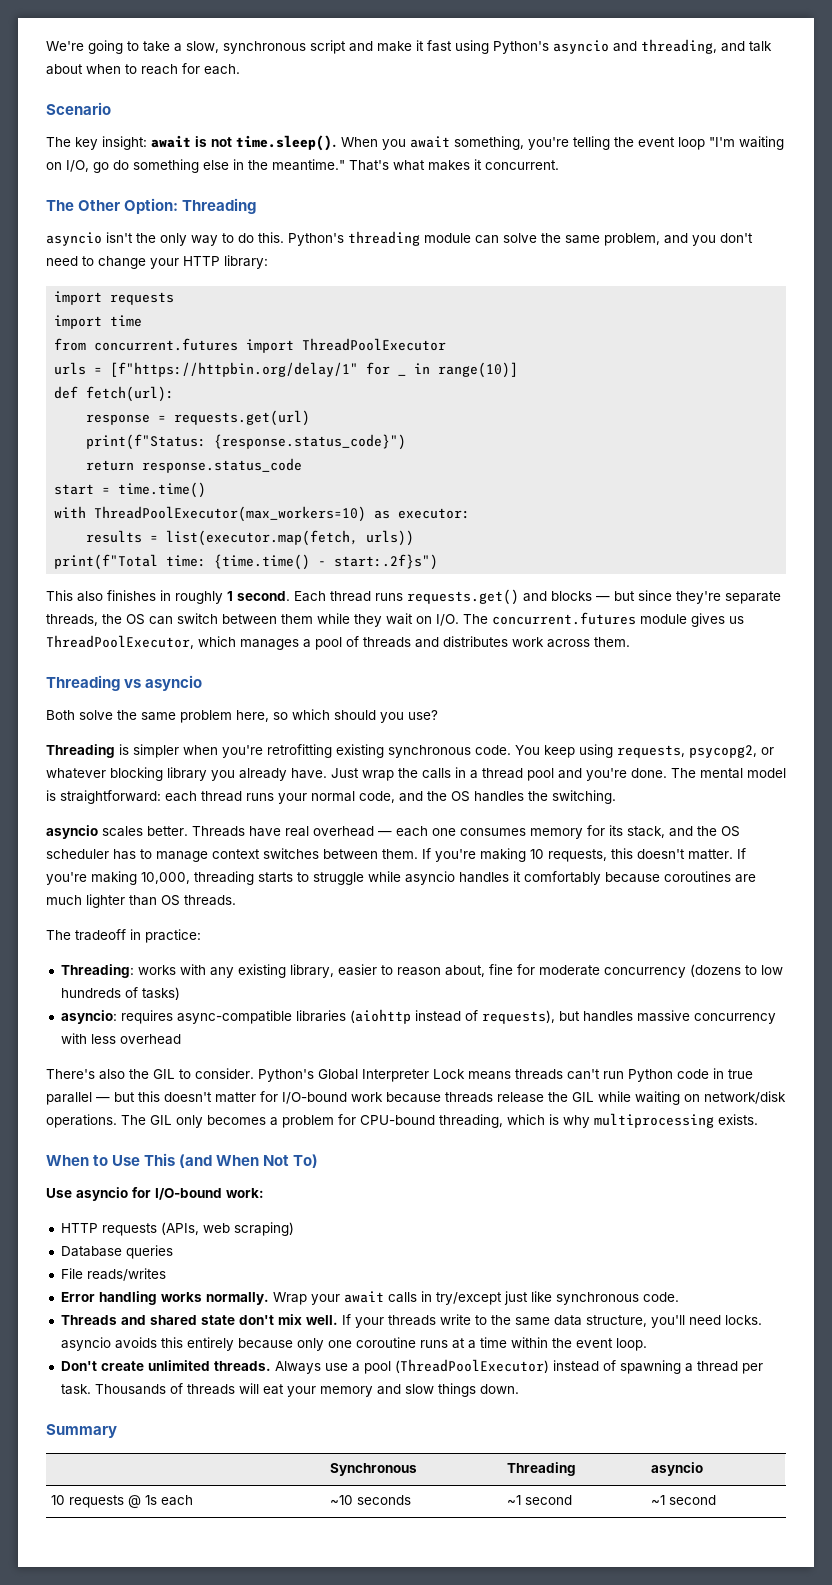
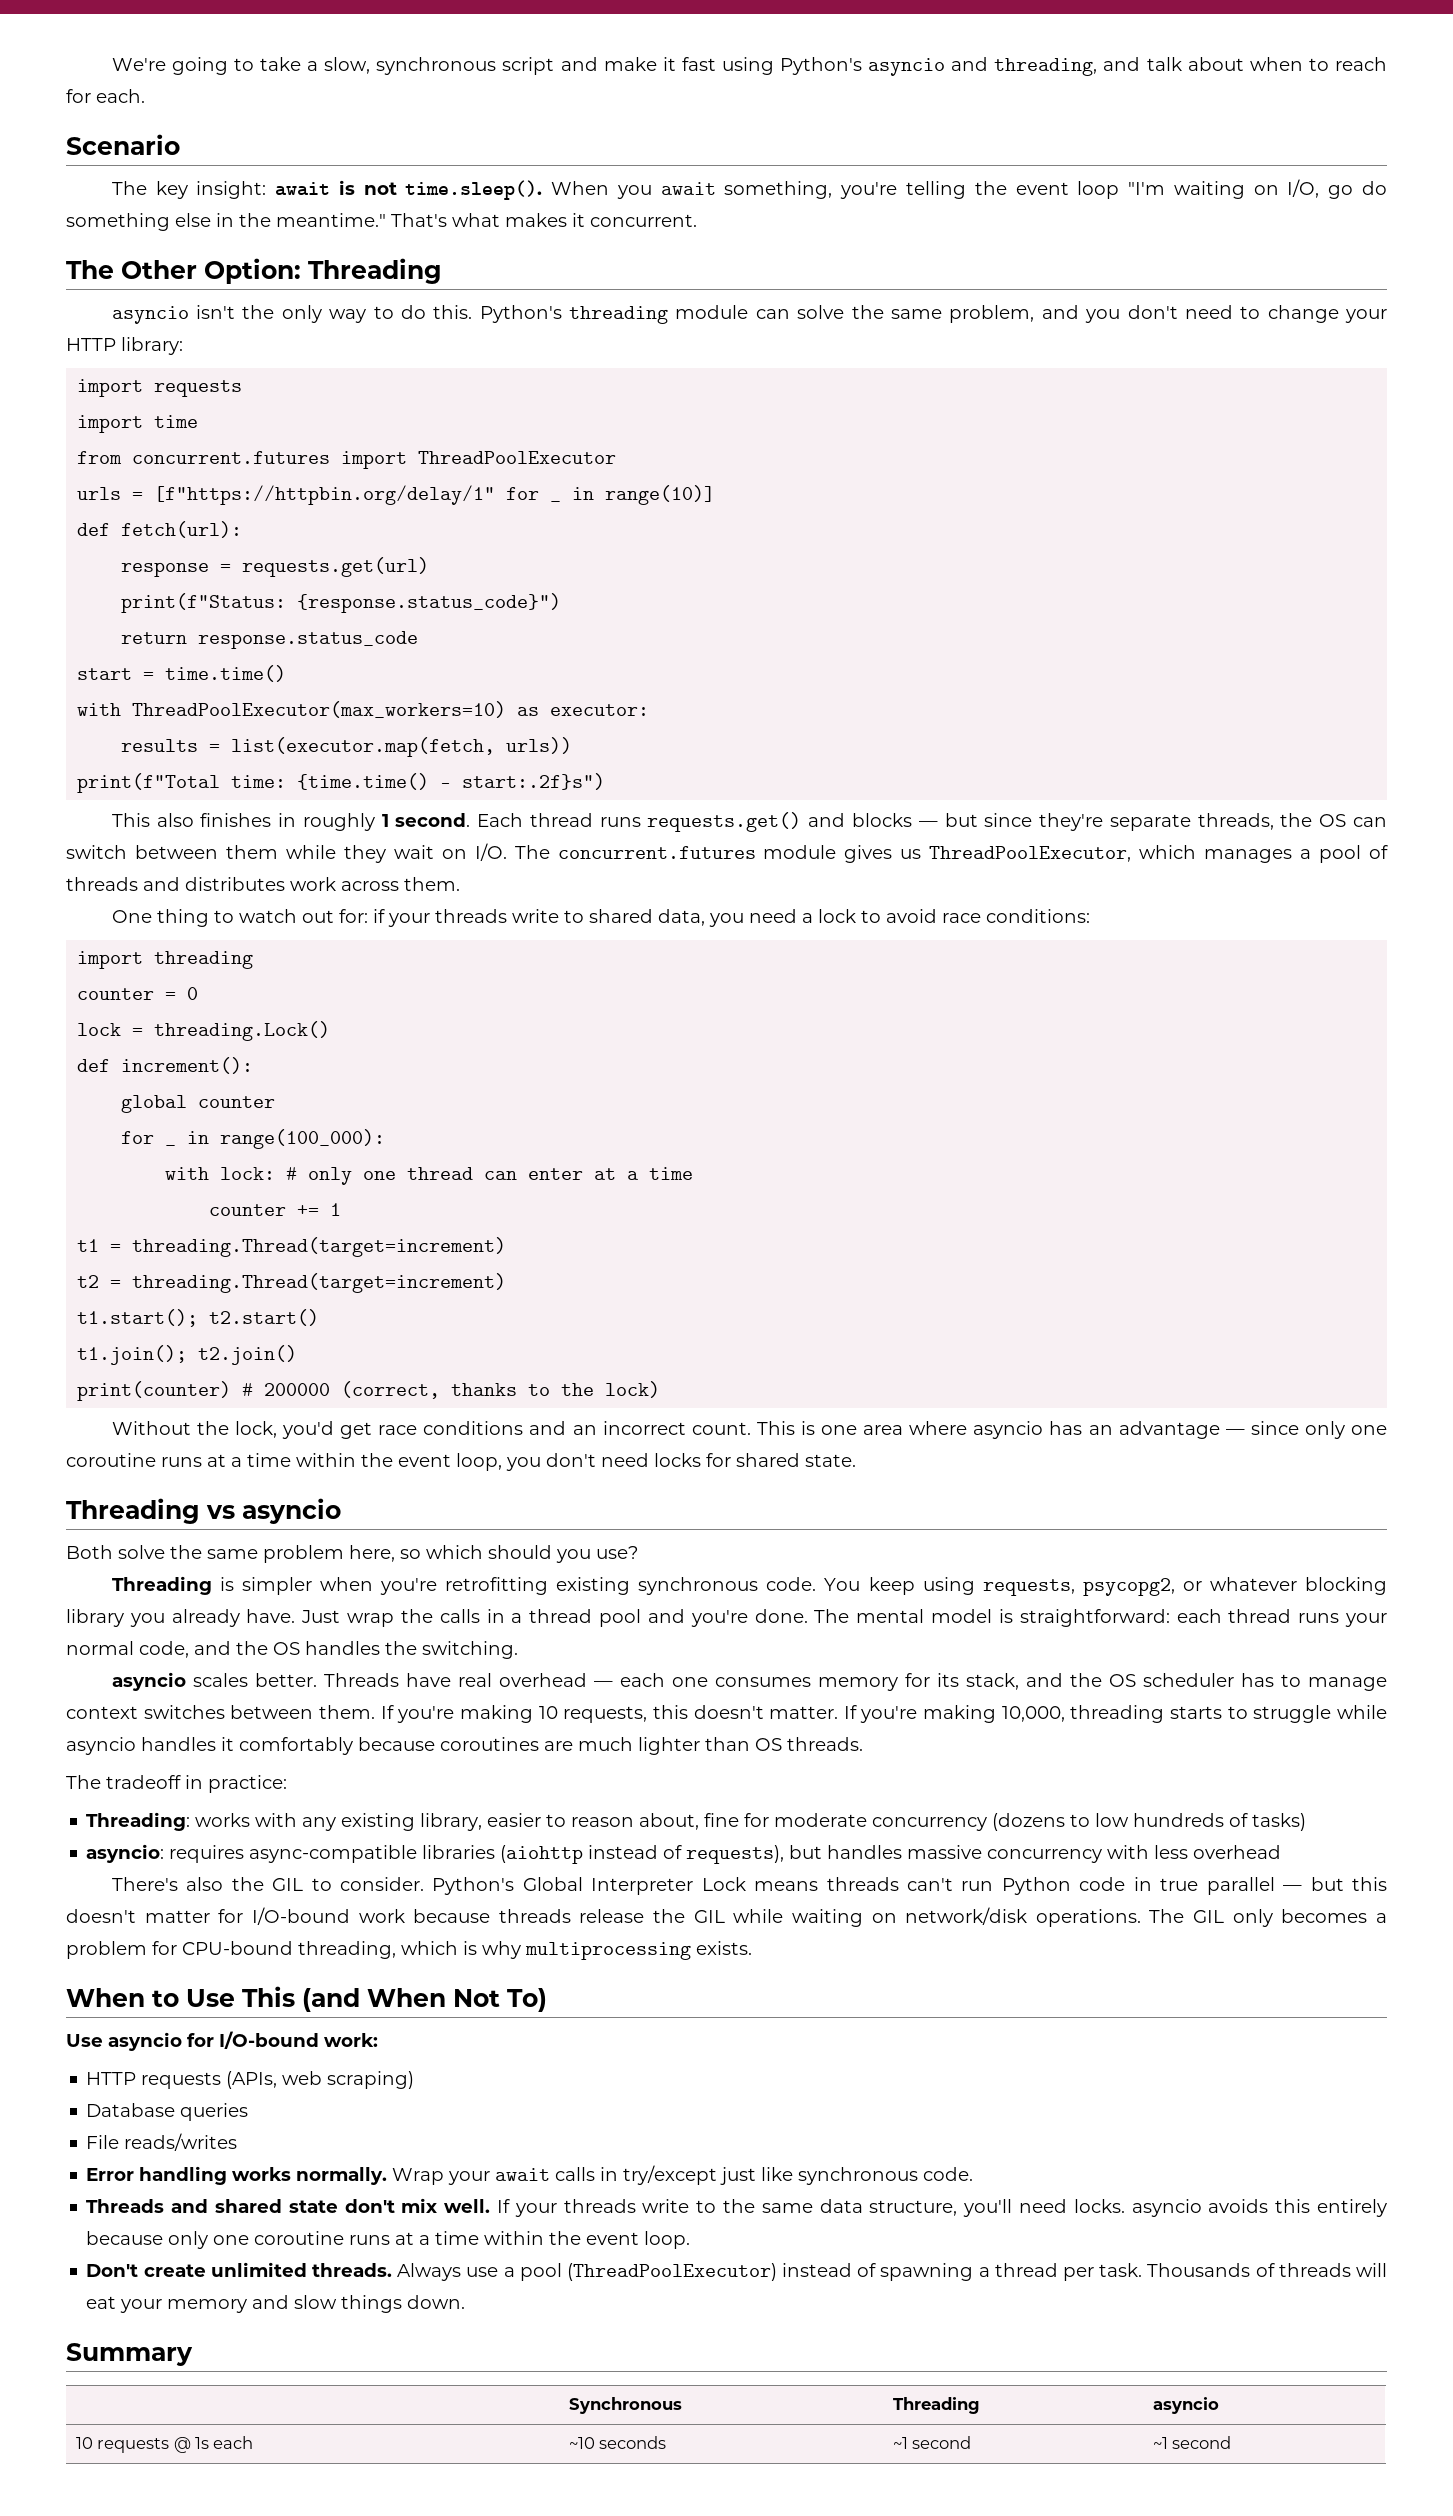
+ One thing to watch out for: if your threads write to shared data, you need a lock to avoid race conditions:
+ import threading
+ counter = 0
+ lock = threading.Lock()
+ def increment():
+ global counter
+ for _ in range(100_000):
+ with lock: # only one thread can enter at a time
+ counter += 1
+ t1 = threading.Thread(target=increment)
+ t2 = threading.Thread(target=increment)
+ t1.start(); t2.start()
+ t1.join(); t2.join()
+ print(counter) # 200000 (correct, thanks to the lock)
+ Without the lock, you'd get race conditions and an incorrect count. This is one area where asyncio has an advantage — since only one coroutine runs at a time within the event loop, you don't need locks for shared state.

